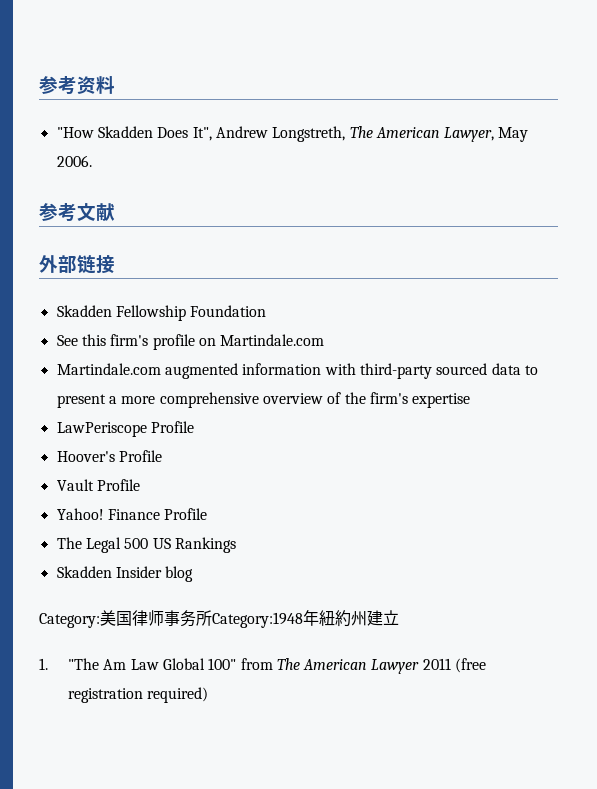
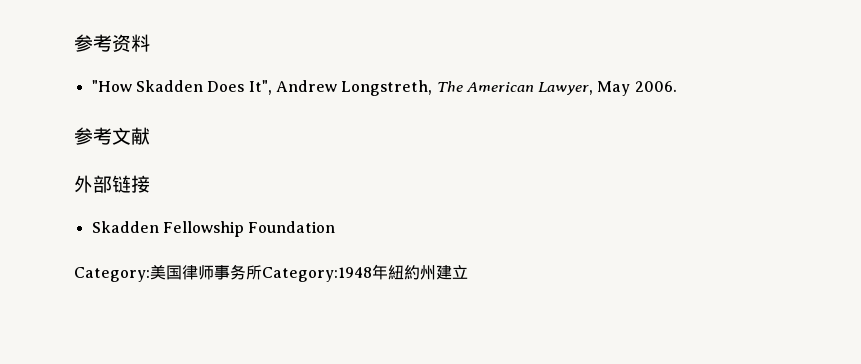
- See this firm's profile on Martindale.com
- Martindale.com augmented information with third-party sourced data to present a more comprehensive overview of the firm's expertise
- LawPeriscope Profile
- Hoover's Profile
- Vault Profile
- Yahoo! Finance Profile
- The Legal 500 US Rankings
- Skadden Insider blog
- 1. "The Am Law Global 100" from The American Lawyer 2011 (free registration required)

